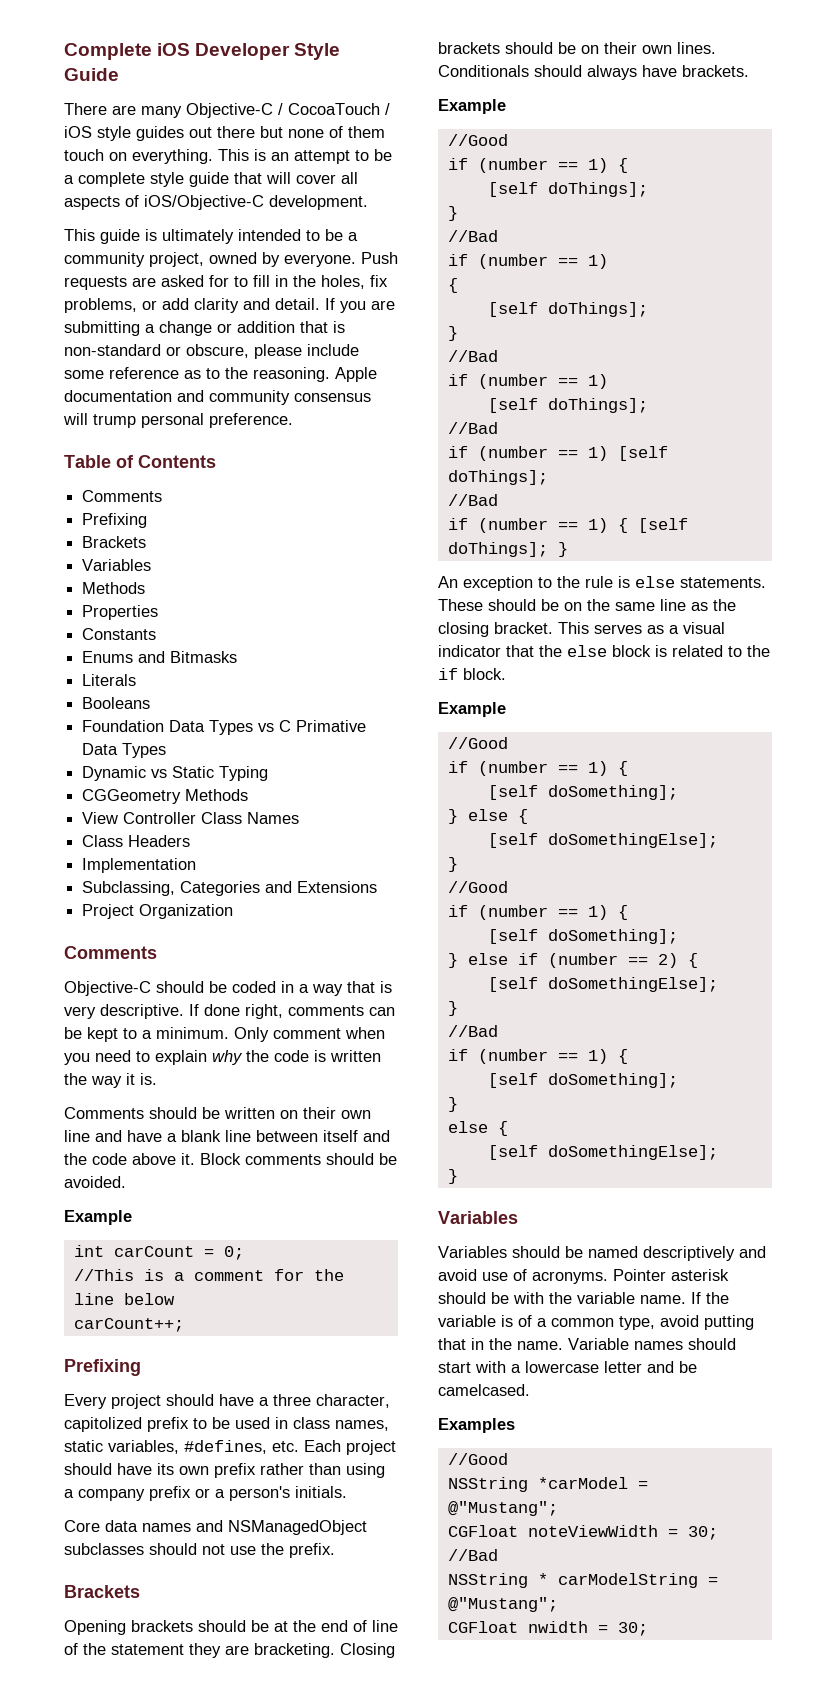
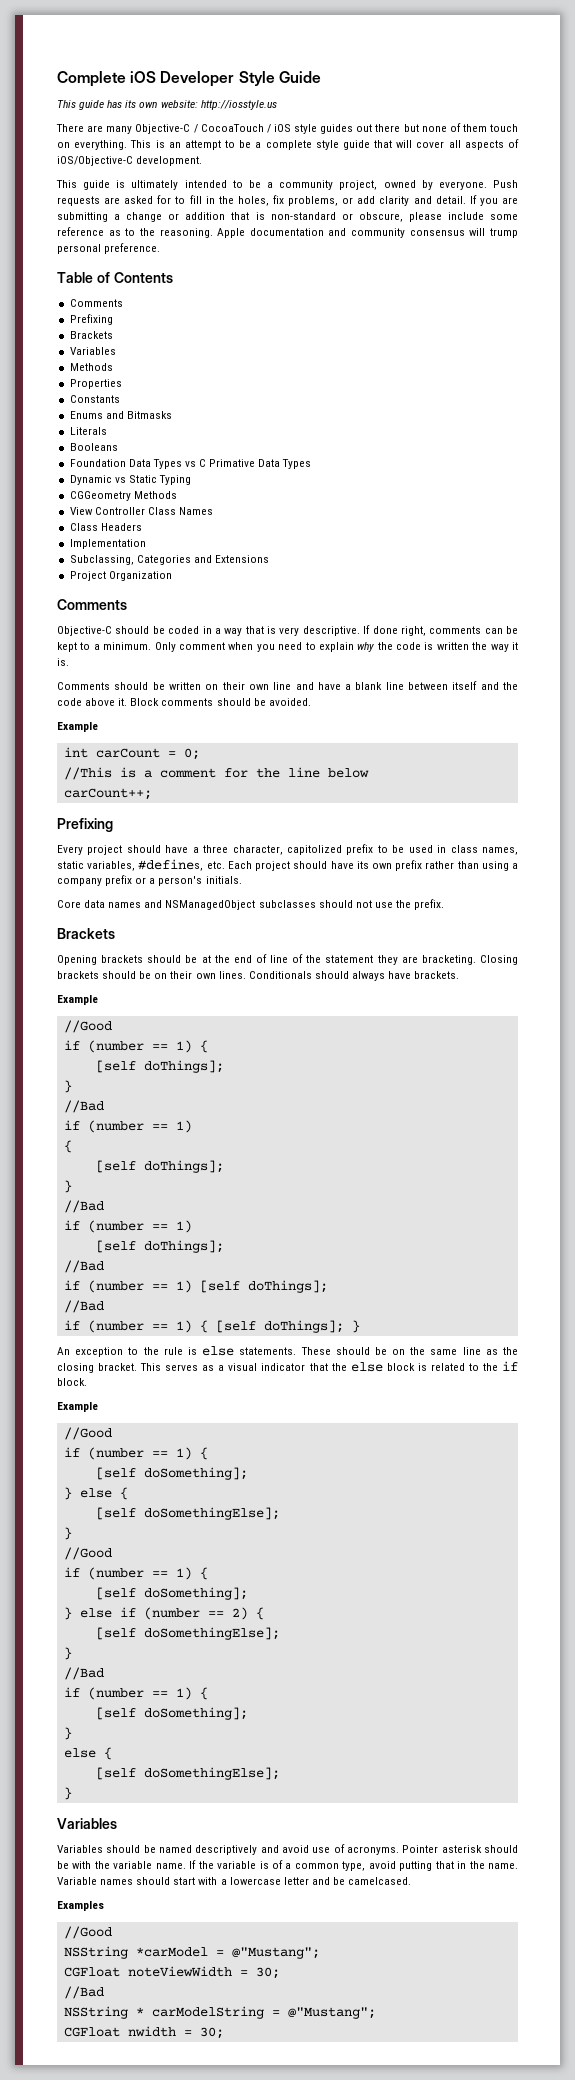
+ This guide has its own website: http://iosstyle.us

